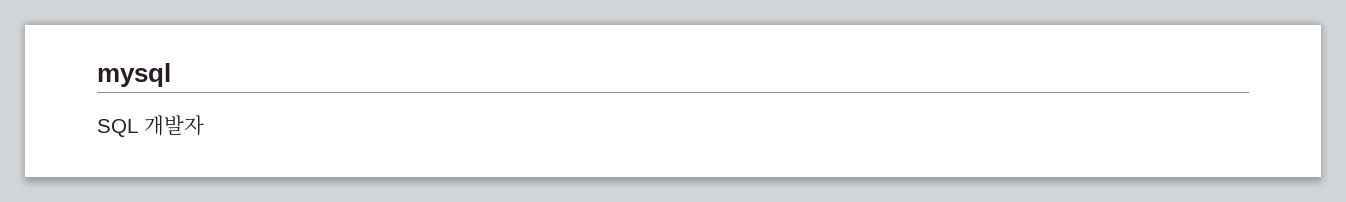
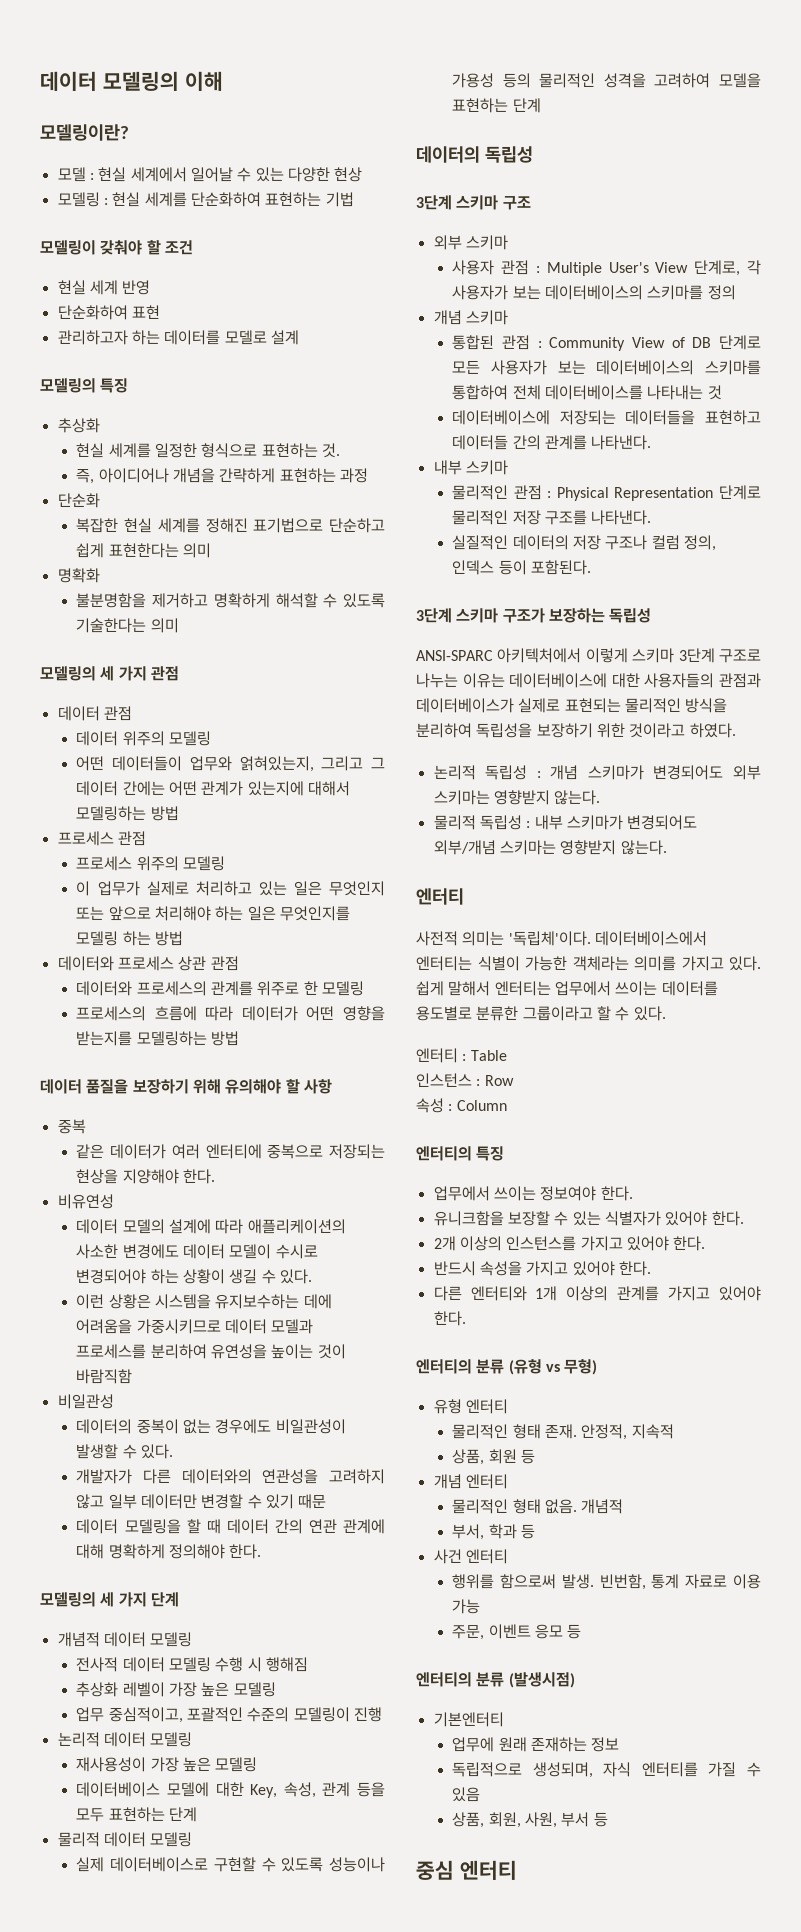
- mysql
- SQL 개발자
+ 데이터 모델링의 이해
+ 모델링이란?
+ 모델 : 현실 세계에서 일어날 수 있는 다양한 현상
+ 모델링 : 현실 세계를 단순화하여 표현하는 기법
+ 모델링이 갖춰야 할 조건
+ 현실 세계 반영
+ 단순화하여 표현
+ 관리하고자 하는 데이터를 모델로 설계
+ 모델링의 특징
+ 추상화
+ 현실 세계를 일정한 형식으로 표현하는 것.
+ 즉, 아이디어나 개념을 간략하게 표현하는 과정
+ 단순화
+ 복잡한 현실 세계를 정해진 표기법으로 단순하고 쉽게 표현한다는 의미
+ 명확화
+ 불분명함을 제거하고 명확하게 해석할 수 있도록 기술한다는 의미
+ 모델링의 세 가지 관점
+ 데이터 관점
+ 데이터 위주의 모델링
+ 어떤 데이터들이 업무와 얽혀있는지, 그리고 그 데이터 간에는 어떤 관계가 있는지에 대해서 모델링하는 방법
+ 프로세스 관점
+ 프로세스 위주의 모델링
+ 이 업무가 실제로 처리하고 있는 일은 무엇인지 또는 앞으로 처리해야 하는 일은 무엇인지를 모델링 하는 방법
+ 데이터와 프로세스 상관 관점
+ 데이터와 프로세스의 관계를 위주로 한 모델링
+ 프로세스의 흐름에 따라 데이터가 어떤 영향을 받는지를 모델링하는 방법
+ 데이터 품질을 보장하기 위해 유의해야 할 사항
+ 중복
+ 같은 데이터가 여러 엔터티에 중복으로 저장되는 현상을 지양해야 한다.
+ 비유연성
+ 데이터 모델의 설계에 따라 애플리케이션의 사소한 변경에도 데이터 모델이 수시로 변경되어야 하는 상황이 생길 수 있다.
+ 이런 상황은 시스템을 유지보수하는 데에 어려움을 가중시키므로 데이터 모델과 프로세스를 분리하여 유연성을 높이는 것이 바람직함
+ 비일관성
+ 데이터의 중복이 없는 경우에도 비일관성이 발생할 수 있다.
+ 개발자가 다른 데이터와의 연관성을 고려하지 않고 일부 데이터만 변경할 수 있기 때문
+ 데이터 모델링을 할 때 데이터 간의 연관 관계에 대해 명확하게 정의해야 한다.
+ 모델링의 세 가지 단계
+ 개념적 데이터 모델링
+ 전사적 데이터 모델링 수행 시 행해짐
+ 추상화 레벨이 가장 높은 모델링
+ 업무 중심적이고, 포괄적인 수준의 모델링이 진행
+ 논리적 데이터 모델링
+ 재사용성이 가장 높은 모델링
+ 데이터베이스 모델에 대한 Key, 속성, 관계 등을 모두 표현하는 단계
+ 물리적 데이터 모델링
+ 실제 데이터베이스로 구현할 수 있도록 성능이나 가용성 등의 물리적인 성격을 고려하여 모델을 표현하는 단계
+ 데이터의 독립성
+ 3단계 스키마 구조
+ 외부 스키마
+ 사용자 관점 : Multiple User's View 단계로, 각 사용자가 보는 데이터베이스의 스키마를 정의
+ 개념 스키마
+ 통합된 관점 : Community View of DB 단계로 모든 사용자가 보는 데이터베이스의 스키마를 통합하여 전체 데이터베이스를 나타내는 것
+ 데이터베이스에 저장되는 데이터들을 표현하고 데이터들 간의 관계를 나타낸다.
+ 내부 스키마
+ 물리적인 관점 : Physical Representation 단계로 물리적인 저장 구조를 나타낸다.
+ 실질적인 데이터의 저장 구조나 컬럼 정의, 인덱스 등이 포함된다.
+ 3단계 스키마 구조가 보장하는 독립성
+ ANSI-SPARC 아키텍처에서 이렇게 스키마 3단계 구조로 나누는 이유는 데이터베이스에 대한 사용자들의 관점과 데이터베이스가 실제로 표현되는 물리적인 방식을 분리하여 독립성을 보장하기 위한 것이라고 하였다.
+ 논리적 독립성 : 개념 스키마가 변경되어도 외부 스키마는 영향받지 않는다.
+ 물리적 독립성 : 내부 스키마가 변경되어도 외부/개념 스키마는 영향받지 않는다.
+ 엔터티
+ 사전적 의미는 '독립체'이다. 데이터베이스에서 엔터티는 식별이 가능한 객체라는 의미를 가지고 있다. 쉽게 말해서 엔터티는 업무에서 쓰이는 데이터를 용도별로 분류한 그룹이라고 할 수 있다.
+ 엔터티 : Table
+ 인스턴스 : Row
+ 속성 : Column
+ 엔터티의 특징
+ 업무에서 쓰이는 정보여야 한다.
+ 유니크함을 보장할 수 있는 식별자가 있어야 한다.
+ 2개 이상의 인스턴스를 가지고 있어야 한다.
+ 반드시 속성을 가지고 있어야 한다.
+ 다른 엔터티와 1개 이상의 관계를 가지고 있어야 한다.
+ 엔터티의 분류 (유형 vs 무형)
+ 유형 엔터티
+ 물리적인 형태 존재. 안정적, 지속적
+ 상품, 회원 등
+ 개념 엔터티
+ 물리적인 형태 없음. 개념적
+ 부서, 학과 등
+ 사건 엔터티
+ 행위를 함으로써 발생. 빈번함, 통계 자료로 이용 가능
+ 주문, 이벤트 응모 등
+ 엔터티의 분류 (발생시점)
+ 기본엔터티
+ 업무에 원래 존재하는 정보
+ 독립적으로 생성되며, 자식 엔터티를 가질 수 있음
+ 상품, 회원, 사원, 부서 등
+ 중심 엔터티

